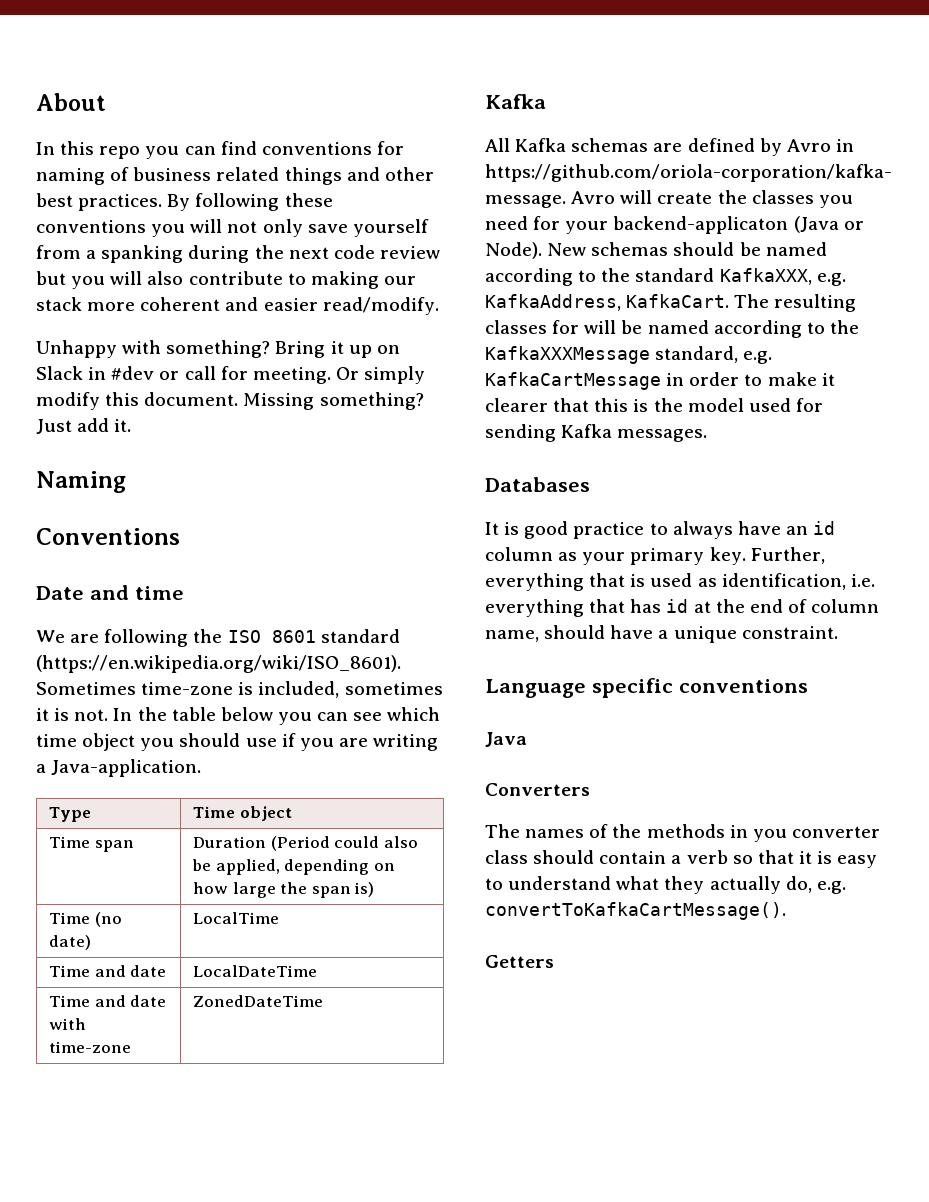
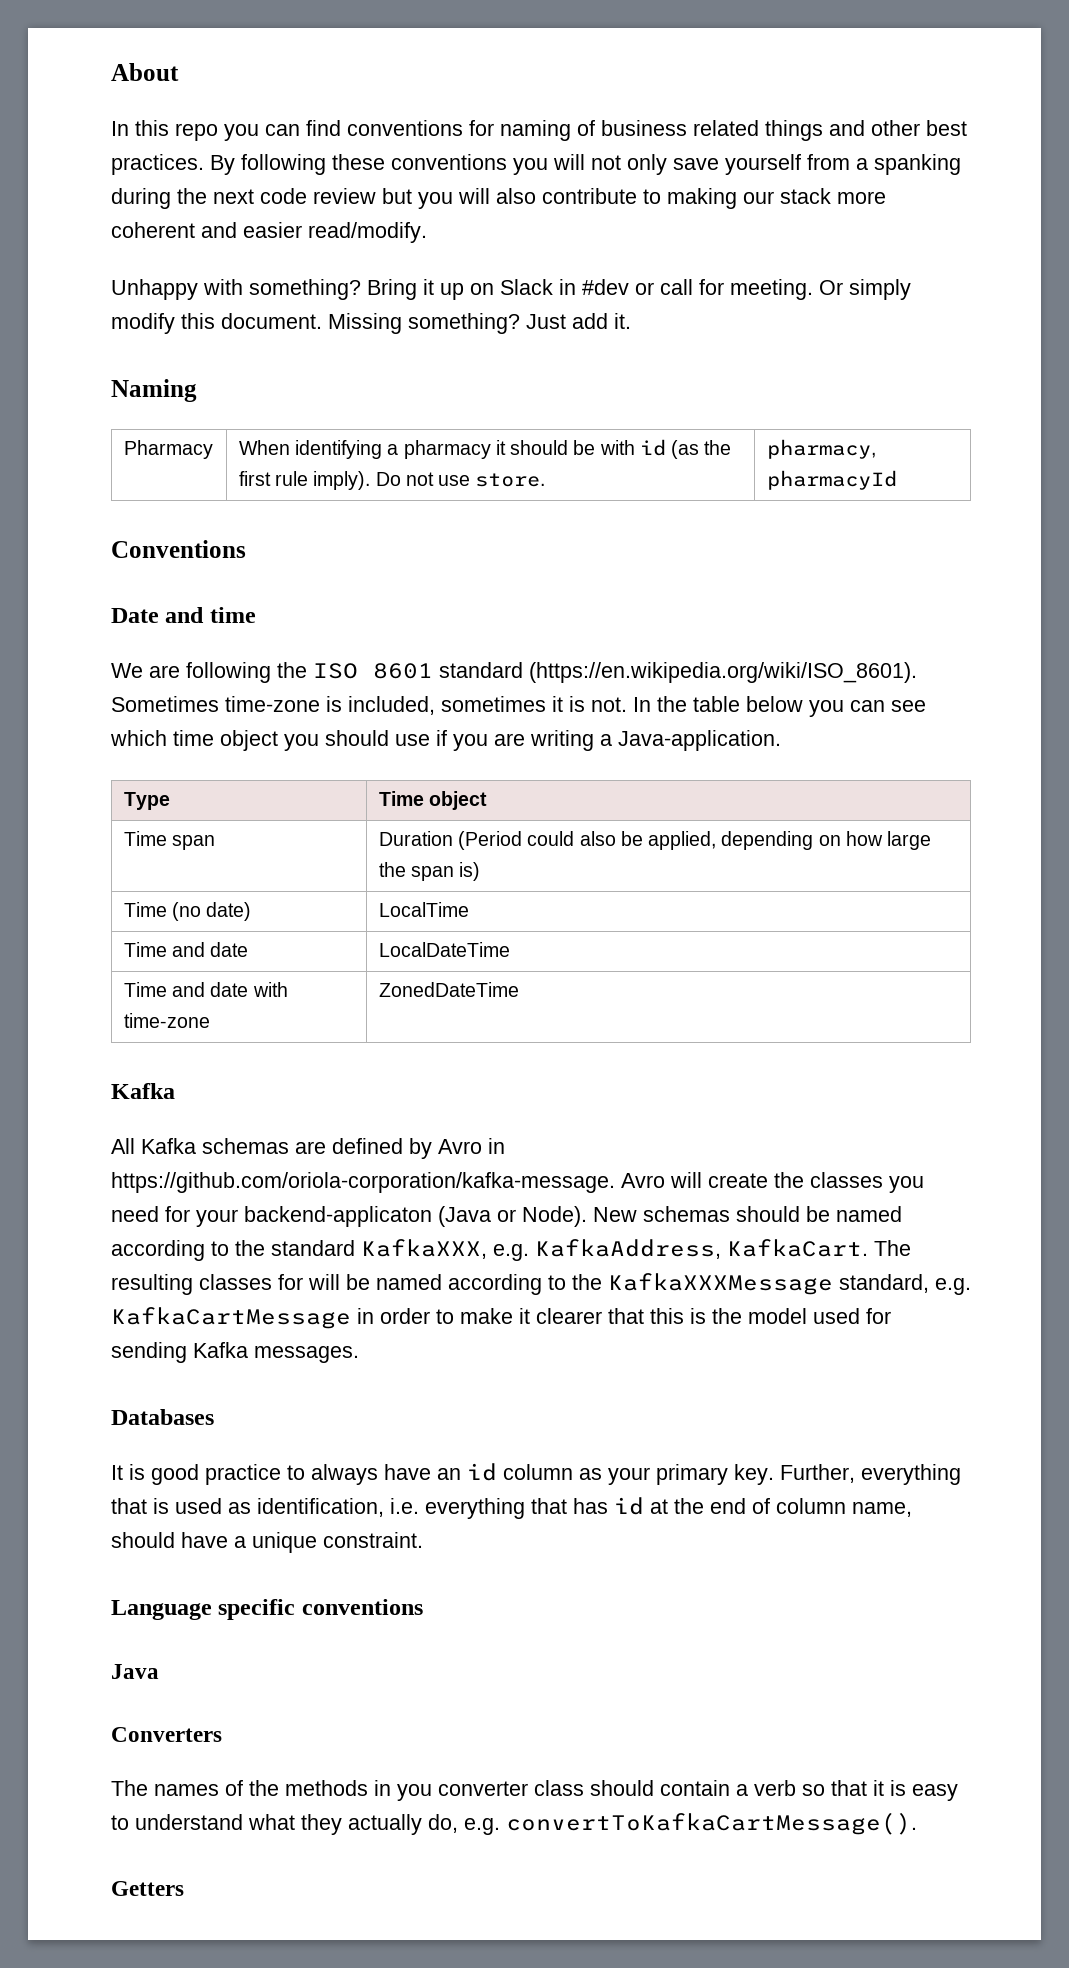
+ Pharmacy | When identifying a pharmacy it should be with id (as the first rule imply). Do not use store. | pharmacy, pharmacyId

